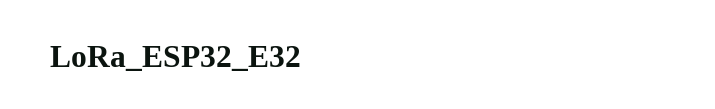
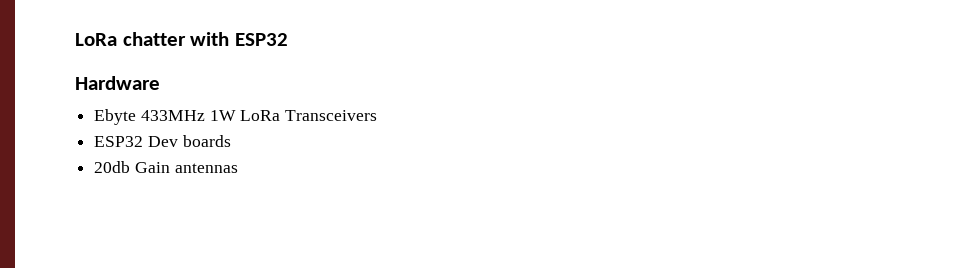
- LoRa_ESP32_E32
+ LoRa chatter with ESP32
+ Hardware
+ Ebyte 433MHz 1W LoRa Transceivers
+ ESP32 Dev boards
+ 20db Gain antennas

